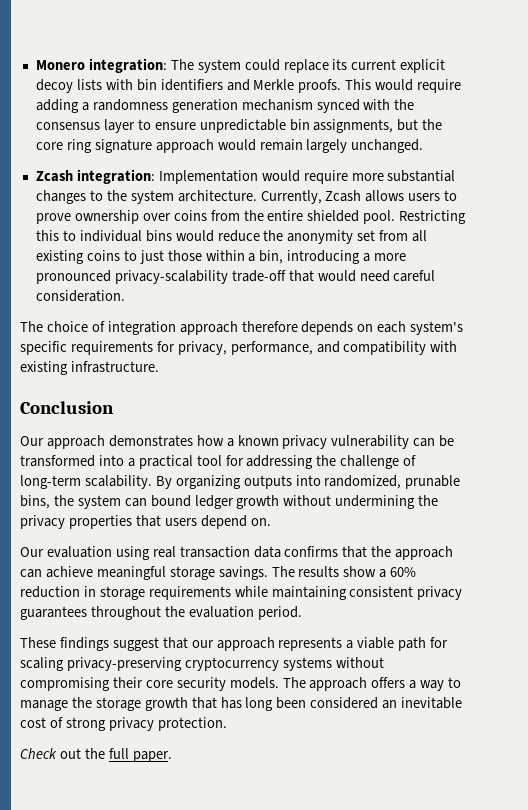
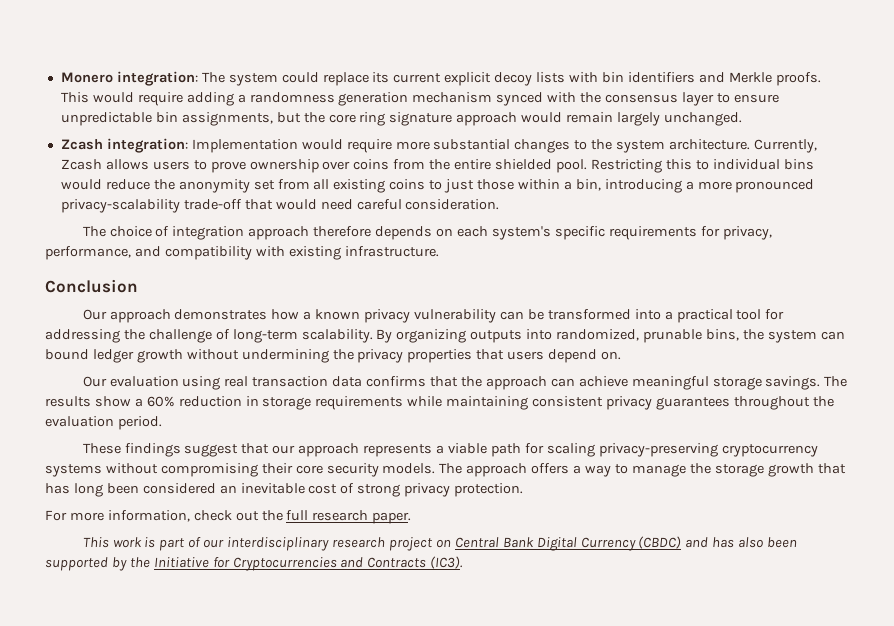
- Check out the full paper.
+ For more information, check out the full research paper.
+ This work is part of our interdisciplinary research project on Central Bank Digital Currency (CBDC) and has also been supported by the Initiative for Cryptocurrencies and Contracts (IC3).

